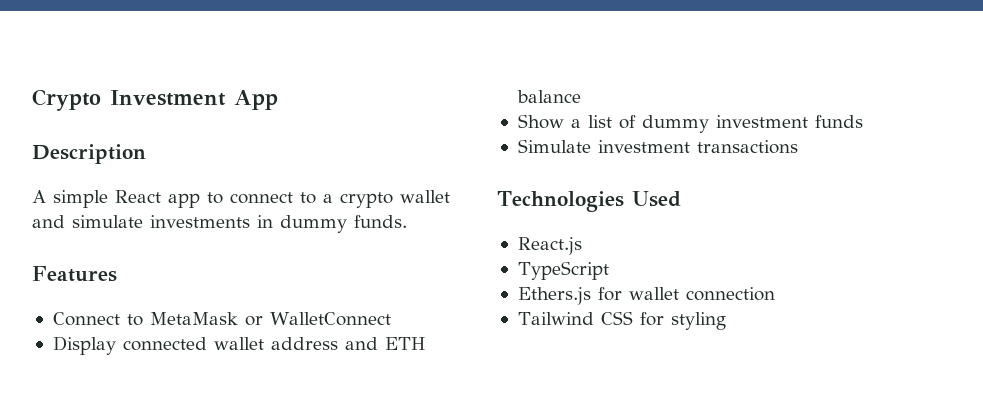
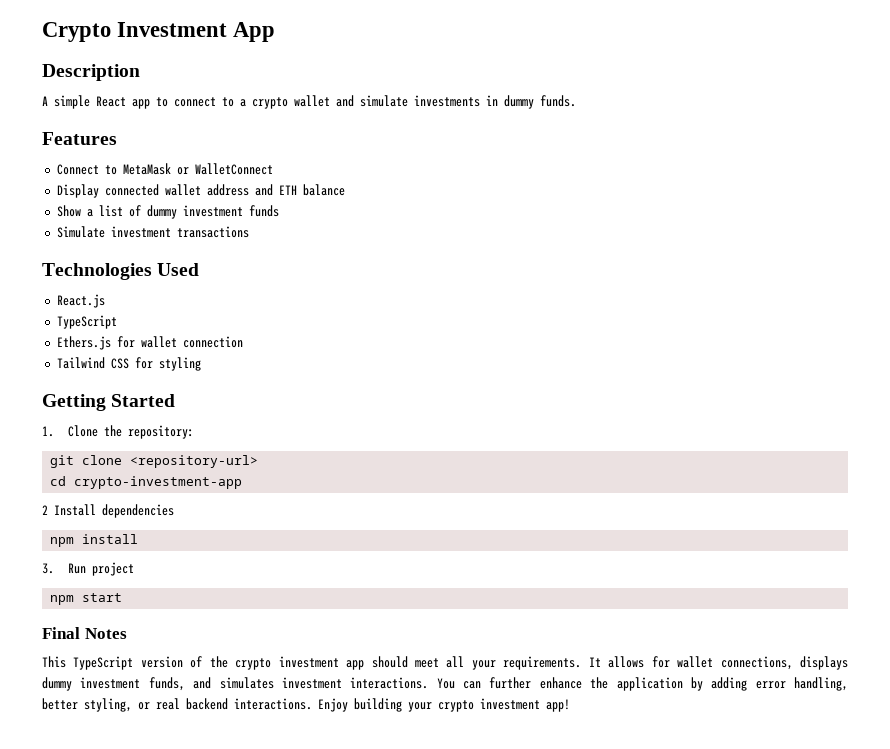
+ Getting Started
+ 1. Clone the repository:
+ git clone <repository-url>
+ cd crypto-investment-app
+ 2 Install dependencies
+ npm install
+ 3. Run project
+ npm start
+ Final Notes
+ This TypeScript version of the crypto investment app should meet all your requirements. It allows for wallet connections, displays dummy investment funds, and simulates investment interactions. You can further enhance the application by adding error handling, better styling, or real backend interactions. Enjoy building your crypto investment app!

